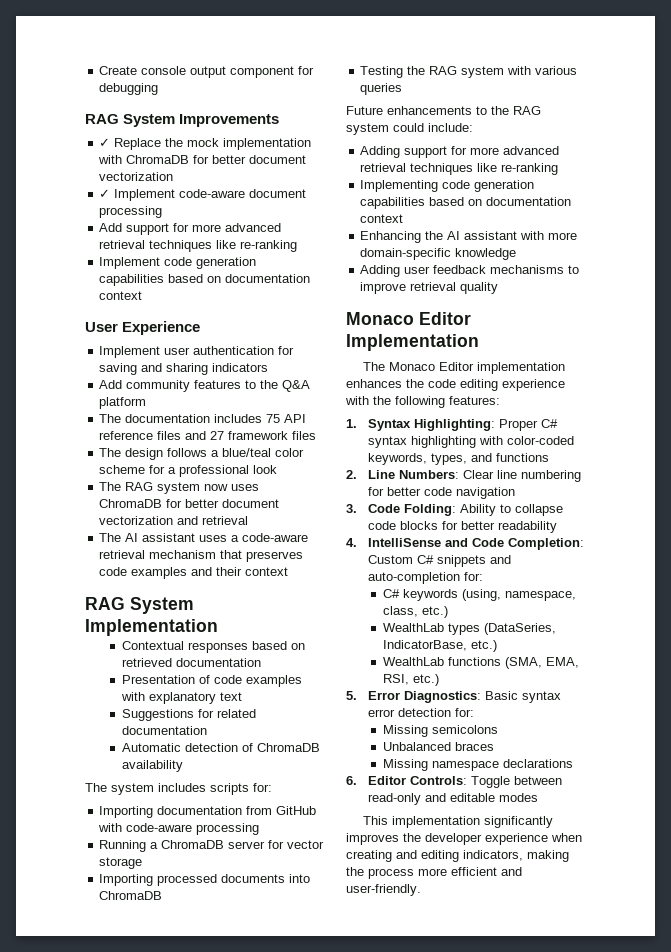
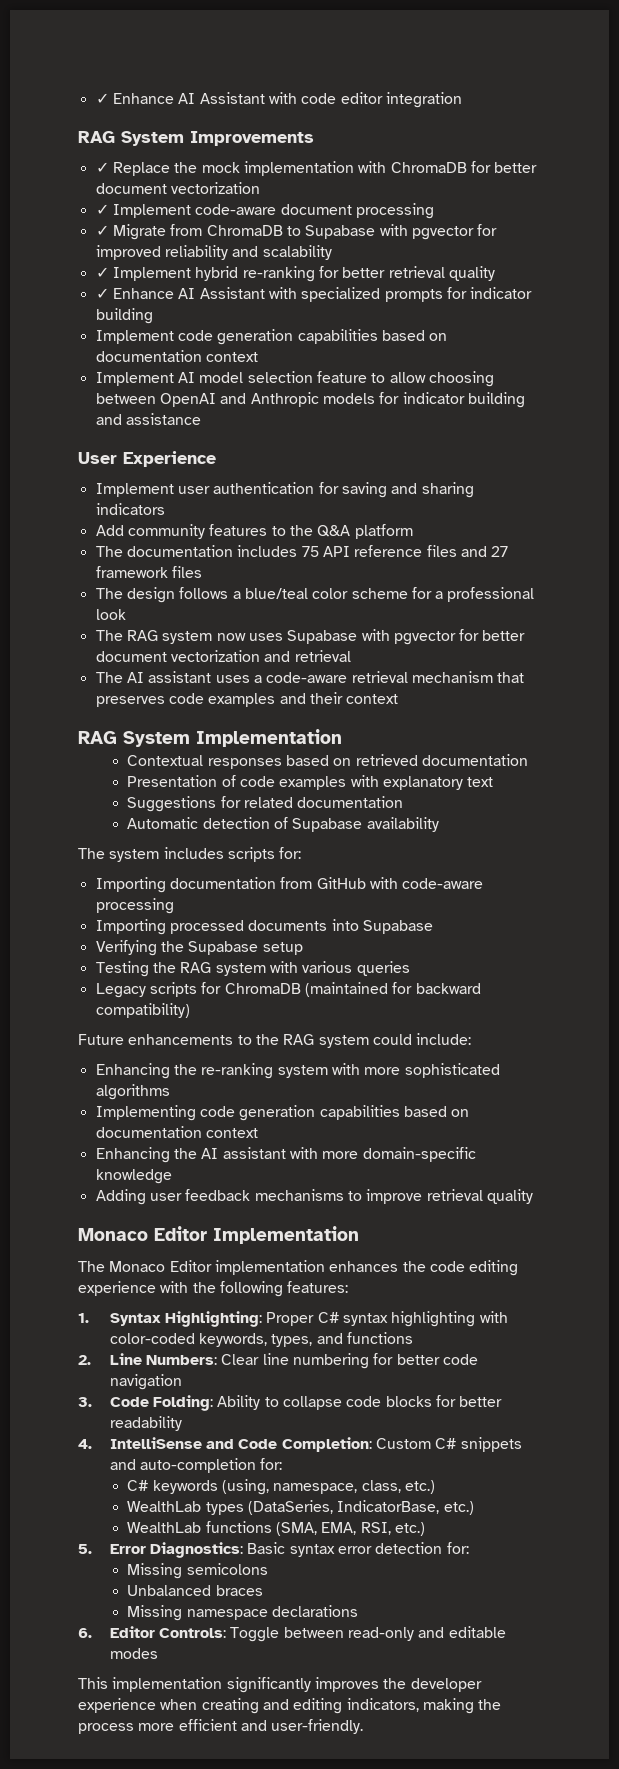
- Create console output component for debugging
+ ✓ Enhance AI Assistant with code editor integration
- Add support for more advanced retrieval techniques like re-ranking
+ ✓ Migrate from ChromaDB to Supabase with pgvector for improved reliability and scalability
+ ✓ Implement hybrid re-ranking for better retrieval quality
+ ✓ Enhance AI Assistant with specialized prompts for indicator building
+ Implement AI model selection feature to allow choosing between OpenAI and Anthropic models for indicator building and assistance
- The RAG system now uses ChromaDB for better document vectorization and retrieval
+ The RAG system now uses Supabase with pgvector for better document vectorization and retrieval
- Automatic detection of ChromaDB availability
+ Automatic detection of Supabase availability
- Running a ChromaDB server for vector storage
- Importing processed documents into ChromaDB
+ Importing processed documents into Supabase
+ Verifying the Supabase setup
+ Legacy scripts for ChromaDB (maintained for backward compatibility)
- Adding support for more advanced retrieval techniques like re-ranking
+ Enhancing the re-ranking system with more sophisticated algorithms

